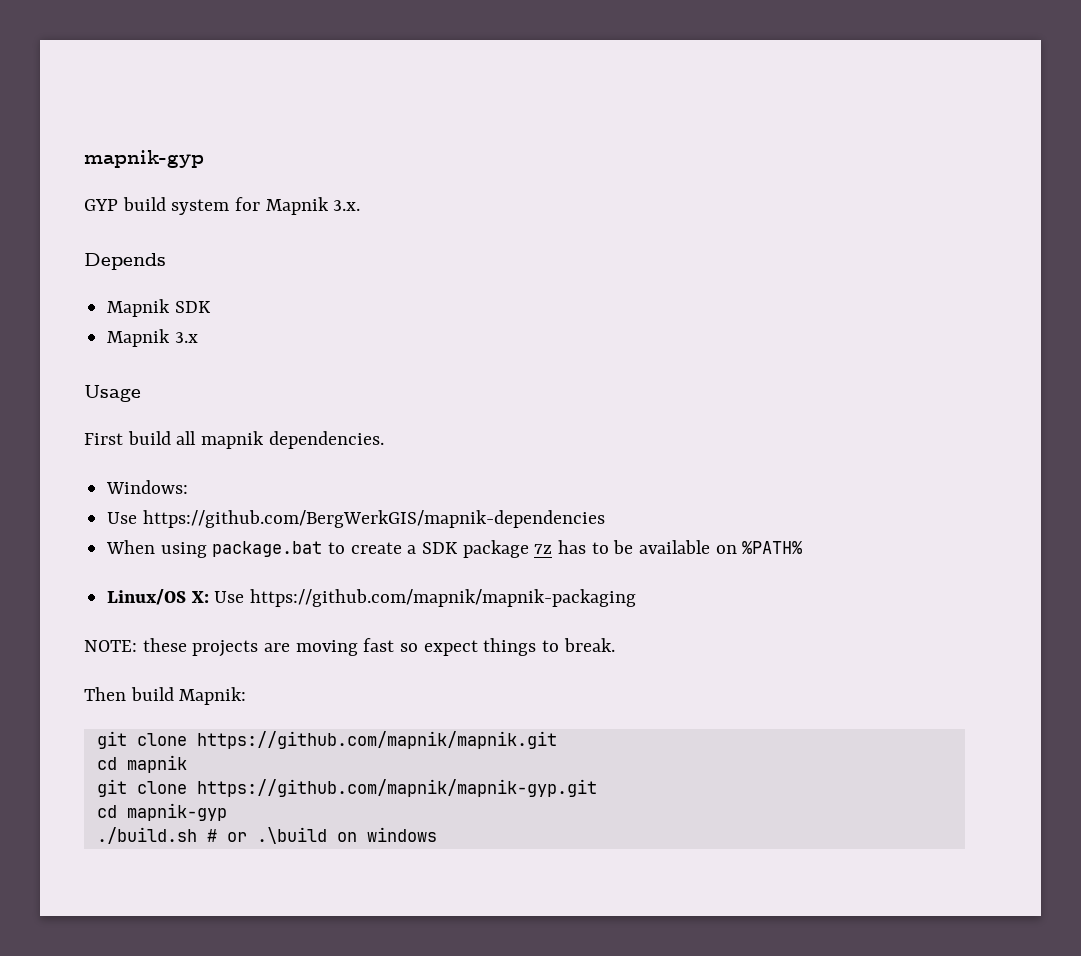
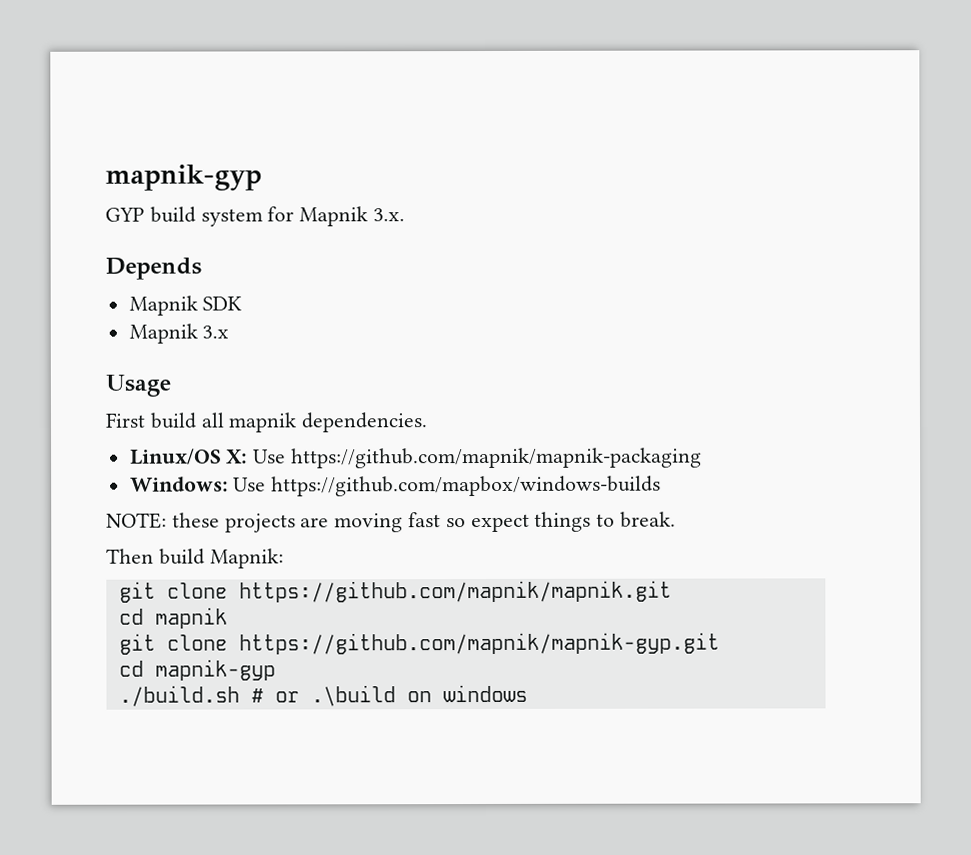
- Windows:
- Use https://github.com/BergWerkGIS/mapnik-dependencies
- When using package.bat to create a SDK package 7z has to be available on %PATH%
+ Windows: Use https://github.com/mapbox/windows-builds

